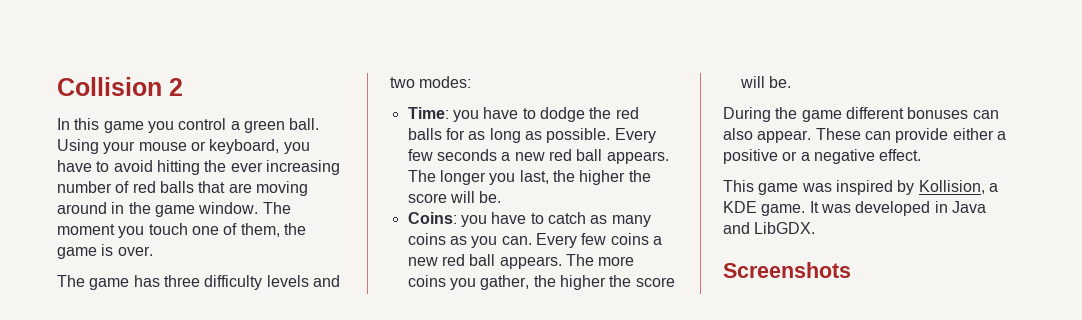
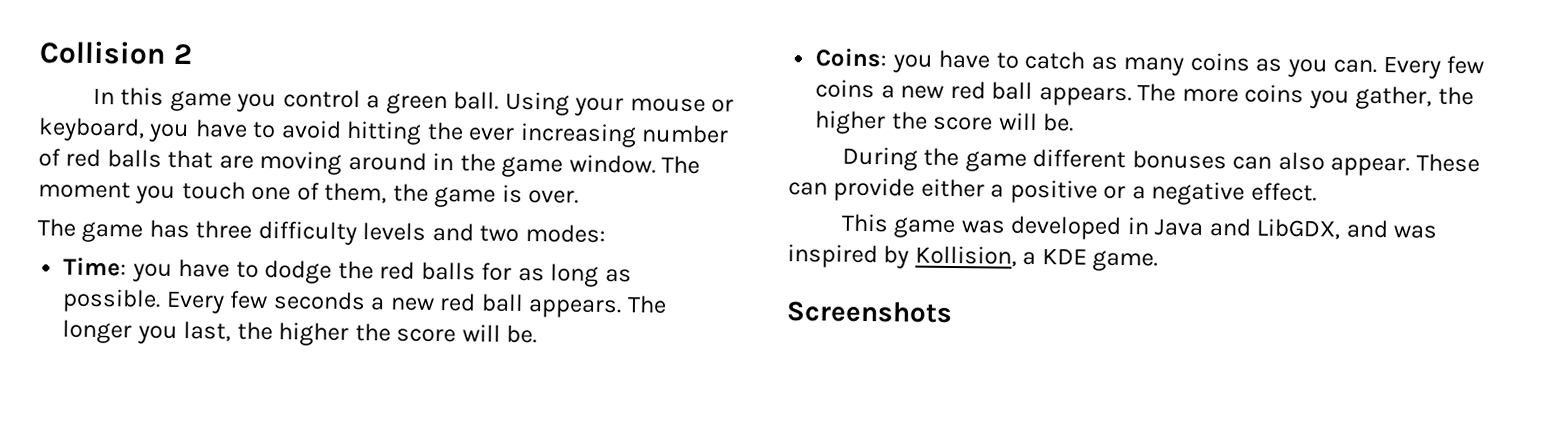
- This game was inspired by Kollision, a KDE game. It was developed in Java and LibGDX.
+ This game was developed in Java and LibGDX, and was inspired by Kollision, a KDE game.

